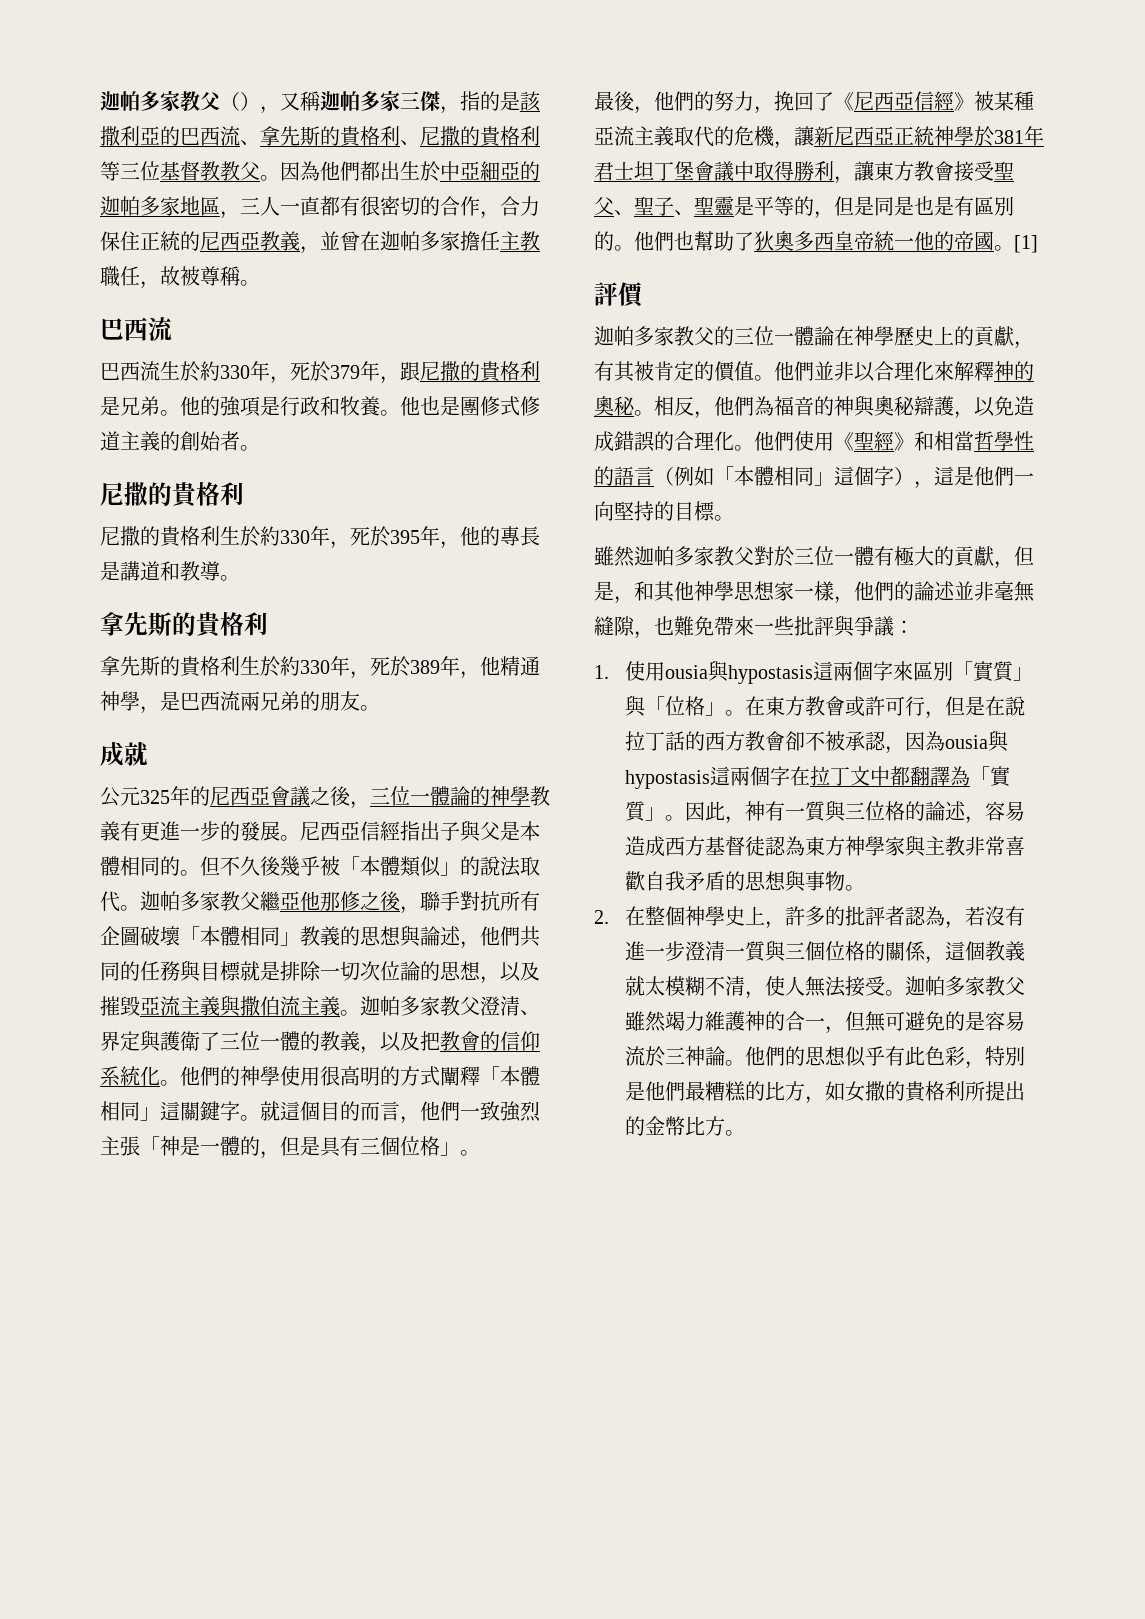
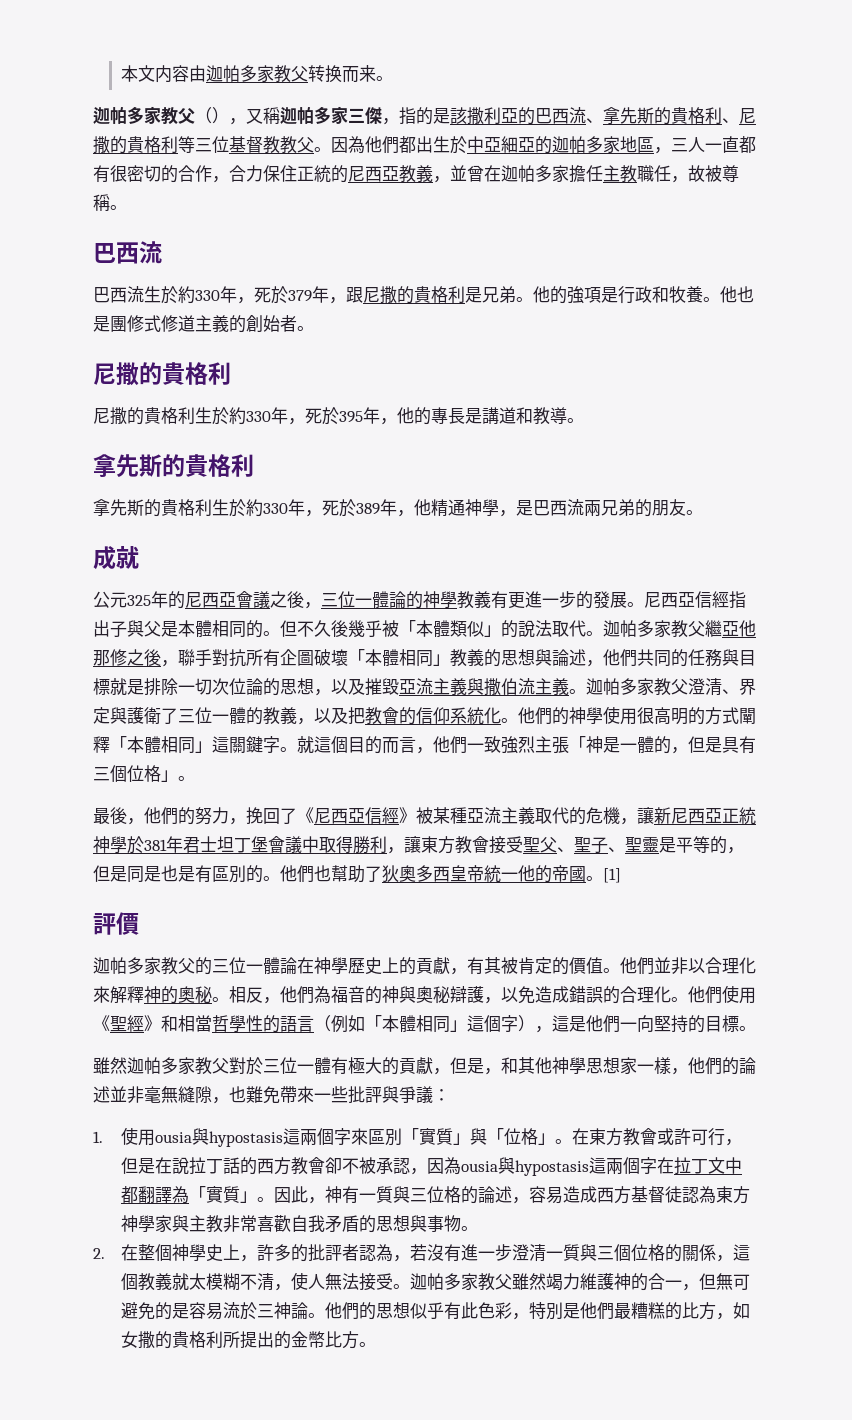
+ 本文内容由迦帕多家教父转换而来。

